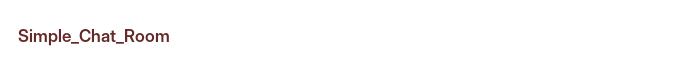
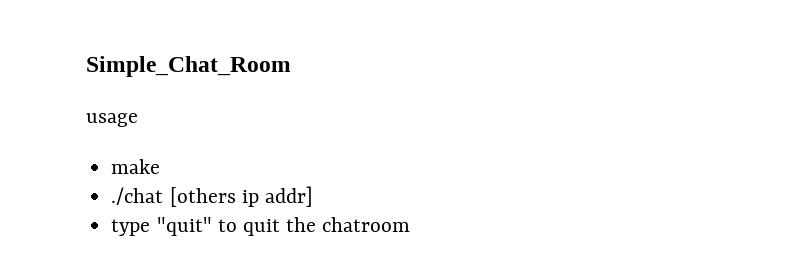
+ usage
+ make
+ ./chat [others ip addr]
+ type "quit" to quit the chatroom

